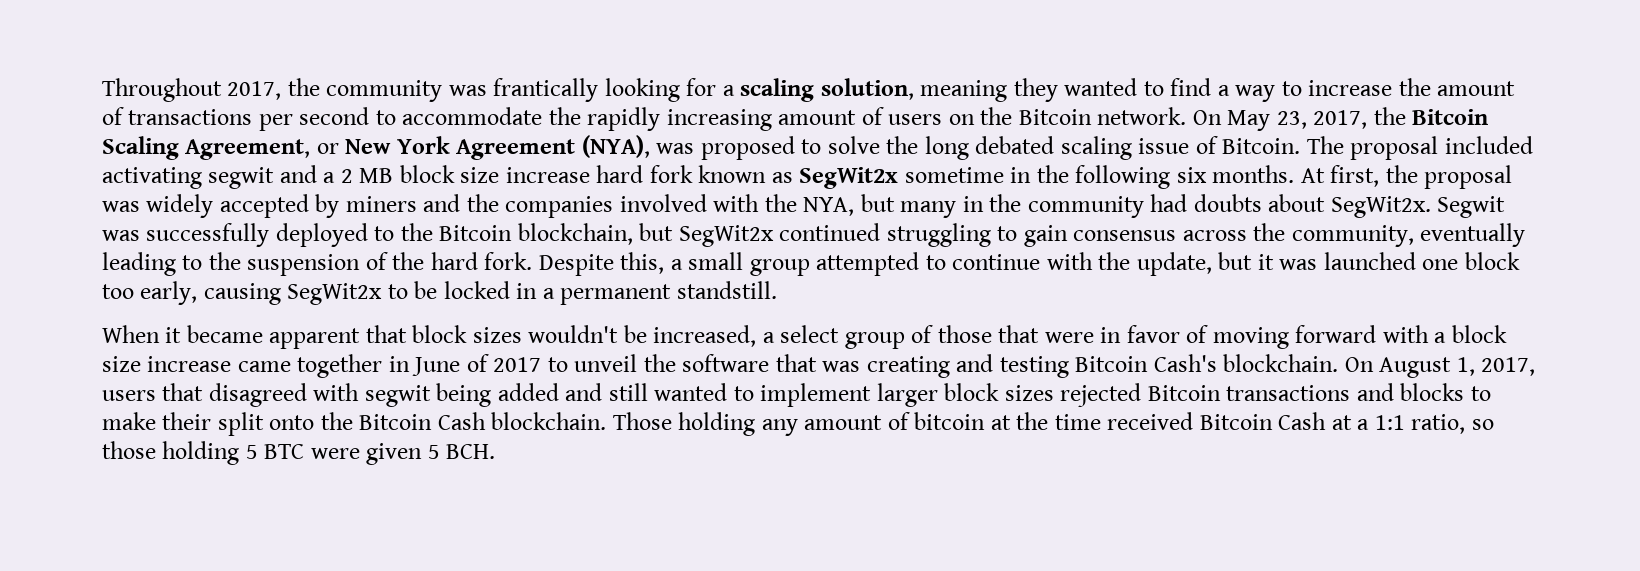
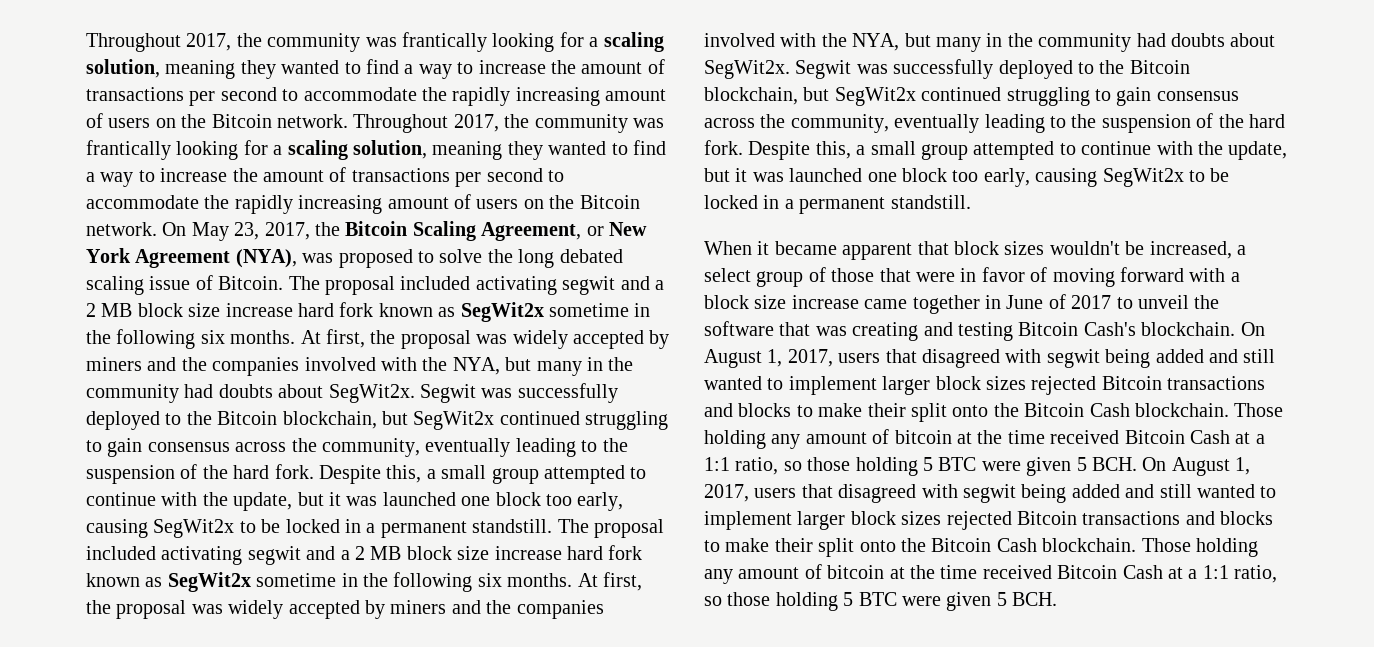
- Throughout 2017, the community was frantically looking for a scaling solution, meaning they wanted to find a way to increase the amount of transactions per second to accommodate the rapidly increasing amount of users on the Bitcoin network.
+ Throughout 2017, the community was frantically looking for a scaling solution, meaning they wanted to find a way to increase the amount of transactions per second to accommodate the rapidly increasing amount of users on the Bitcoin network. Throughout 2017, the community was frantically looking for a scaling solution, meaning they wanted to find a way to increase the amount of transactions per second to accommodate the rapidly increasing amount of users on the Bitcoin network.
- Despite this, a small group attempted to continue with the update, but it was launched one block too early, causing SegWit2x to be locked in a permanent standstill.
+ Despite this, a small group attempted to continue with the update, but it was launched one block too early, causing SegWit2x to be locked in a permanent standstill. The proposal included activating segwit and a 2 MB block size increase hard fork known as SegWit2x sometime in the following six months. At first, the proposal was widely accepted by miners and the companies involved with the NYA, but many in the community had doubts about SegWit2x. Segwit was successfully deployed to the Bitcoin blockchain, but SegWit2x continued struggling to gain consensus across the community, eventually leading to the suspension of the hard fork. Despite this, a small group attempted to continue with the update, but it was launched one block too early, causing SegWit2x to be locked in a permanent standstill.
- Those holding any amount of bitcoin at the time received Bitcoin Cash at a 1:1 ratio, so those holding 5 BTC were given 5 BCH.
+ Those holding any amount of bitcoin at the time received Bitcoin Cash at a 1:1 ratio, so those holding 5 BTC were given 5 BCH. On August 1, 2017, users that disagreed with segwit being added and still wanted to implement larger block sizes rejected Bitcoin transactions and blocks to make their split onto the Bitcoin Cash blockchain. Those holding any amount of bitcoin at the time received Bitcoin Cash at a 1:1 ratio, so those holding 5 BTC were given 5 BCH.

